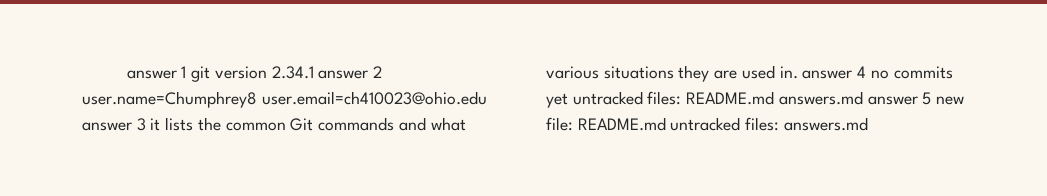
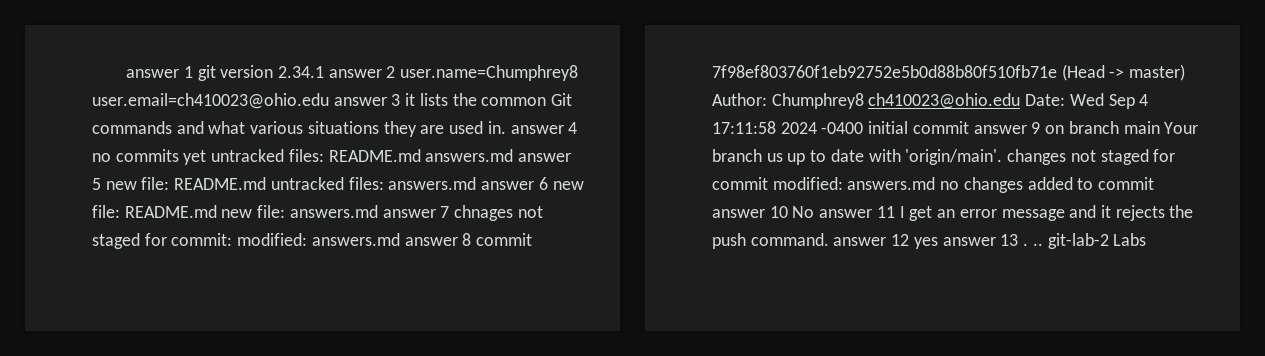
- answer 1 git version 2.34.1 answer 2 user.name=Chumphrey8 user.email=ch410023@ohio.edu answer 3 it lists the common Git commands and what various situations they are used in. answer 4 no commits yet untracked files: README.md answers.md answer 5 new file: README.md untracked files: answers.md
+ answer 1 git version 2.34.1 answer 2 user.name=Chumphrey8 user.email=ch410023@ohio.edu answer 3 it lists the common Git commands and what various situations they are used in. answer 4 no commits yet untracked files: README.md answers.md answer 5 new file: README.md untracked files: answers.md answer 6 new file: README.md new file: answers.md answer 7 chnages not staged for commit: modified: answers.md answer 8 commit 7f98ef803760f1eb92752e5b0d88b80f510fb71e (Head -> master) Author: Chumphrey8 ch410023@ohio.edu Date: Wed Sep 4 17:11:58 2024 -0400 initial commit answer 9 on branch main Your branch us up to date with 'origin/main'. changes not staged for commit modified: answers.md no changes added to commit answer 10 No answer 11 I get an error message and it rejects the push command. answer 12 yes answer 13 . .. git-lab-2 Labs

